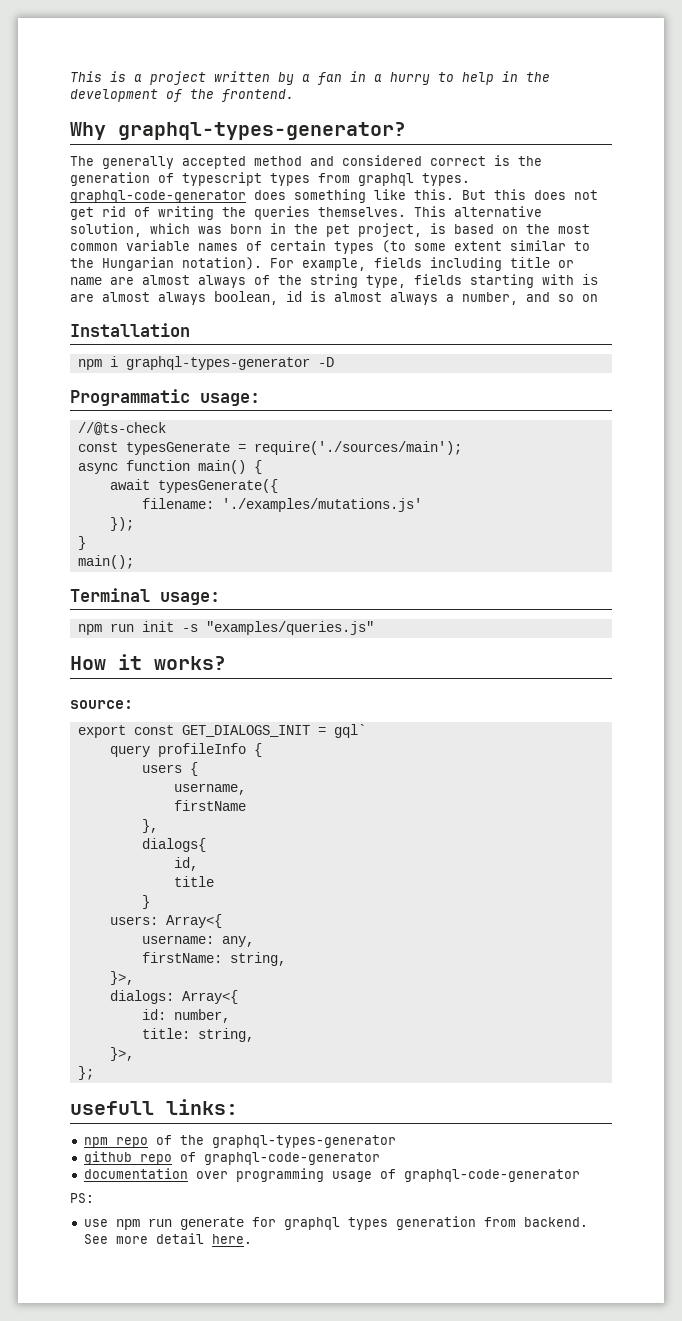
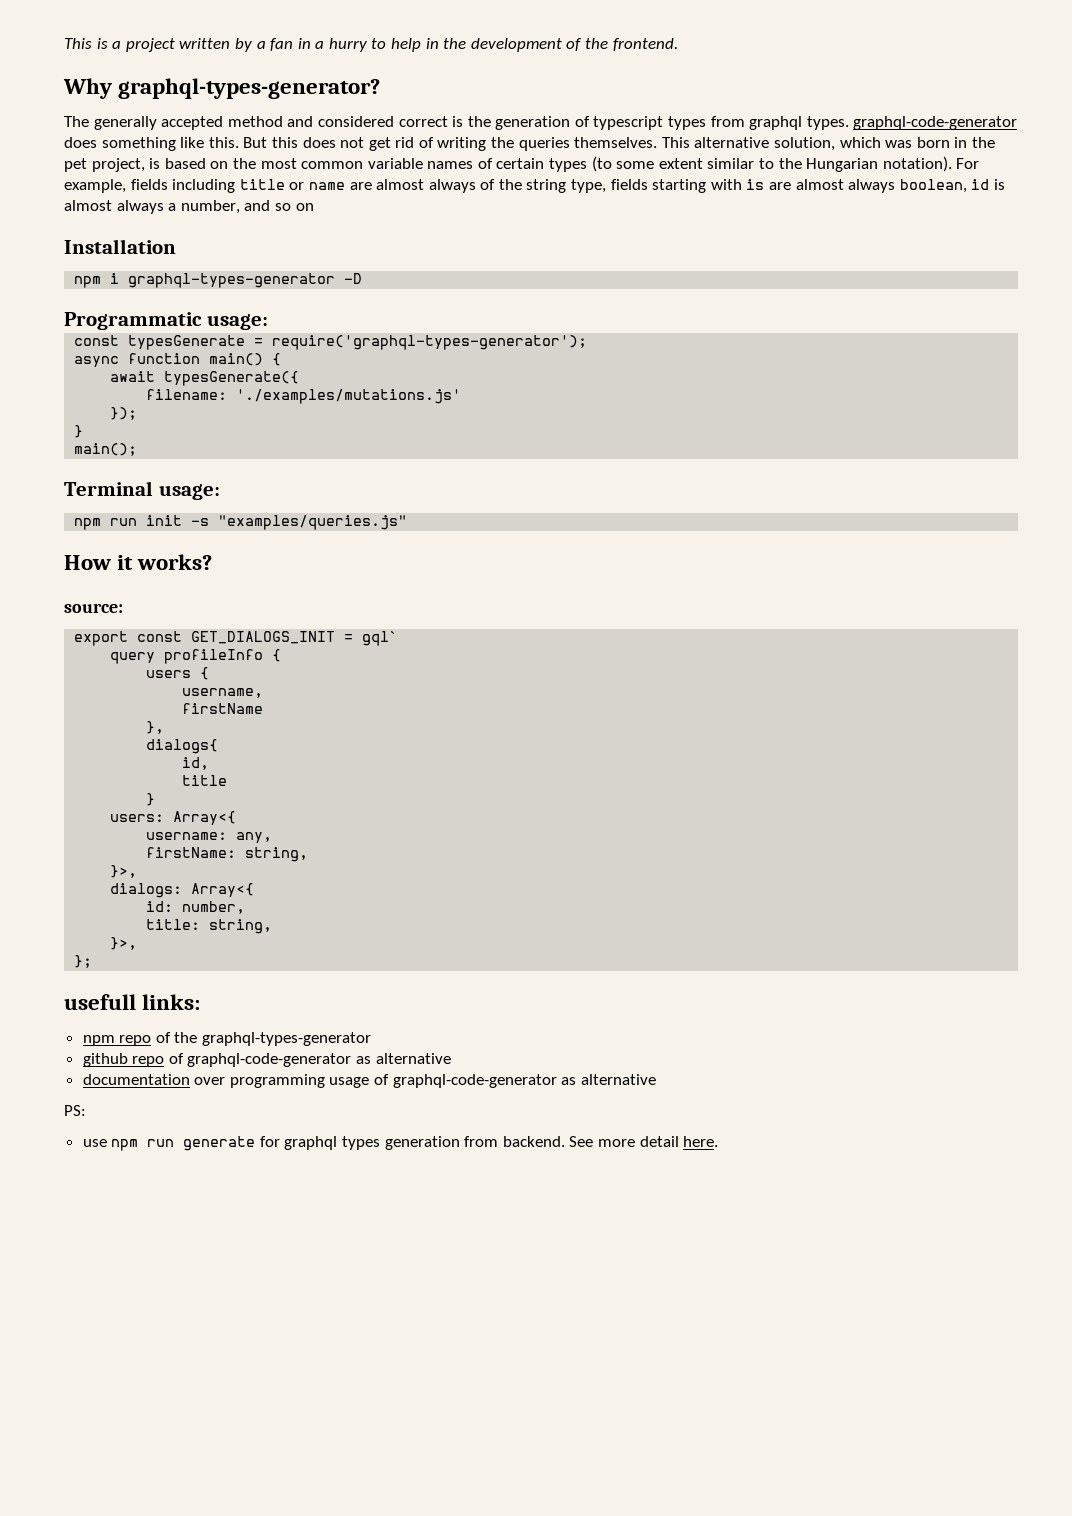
- //@ts-check
- const typesGenerate = require('./sources/main');
+ const typesGenerate = require('graphql-types-generator');
- github repo of graphql-code-generator
+ github repo of graphql-code-generator as alternative
- documentation over programming usage of graphql-code-generator
+ documentation over programming usage of graphql-code-generator as alternative

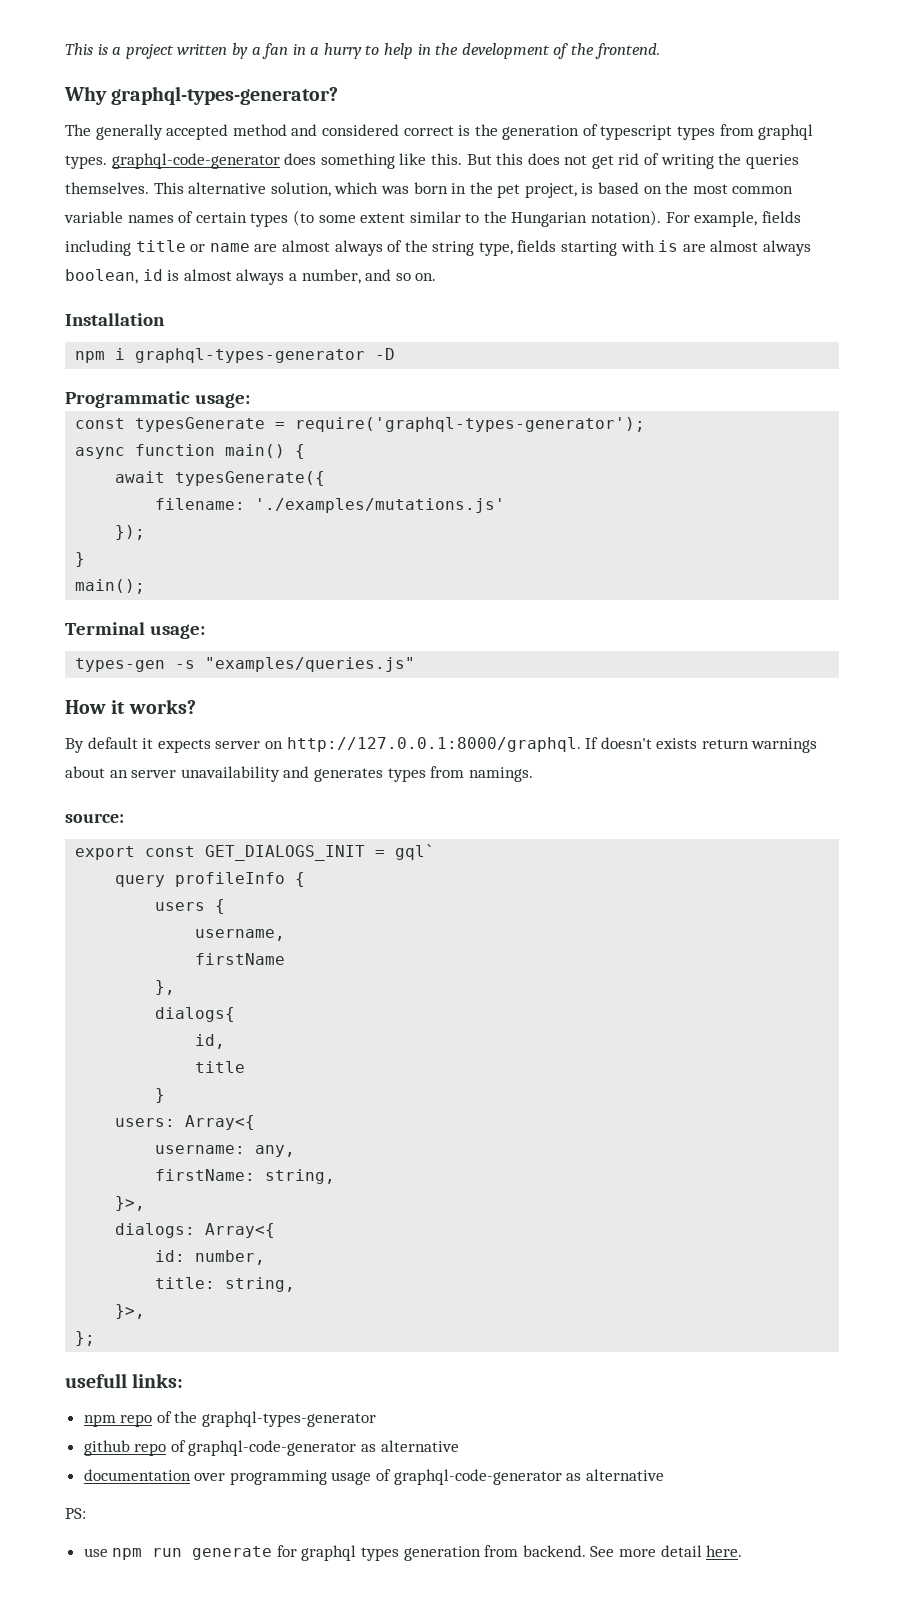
- For example, fields including title or name are almost always of the string type, fields starting with is are almost always boolean, id is almost always a number, and so on
+ For example, fields including title or name are almost always of the string type, fields starting with is are almost always boolean, id is almost always a number, and so on.
- npm run init -s "examples/queries.js"
+ types-gen -s "examples/queries.js"
+ By default it expects server on http://127.0.0.1:8000/graphql. If doesn't exists return warnings about an server unavailability and generates types from namings.

